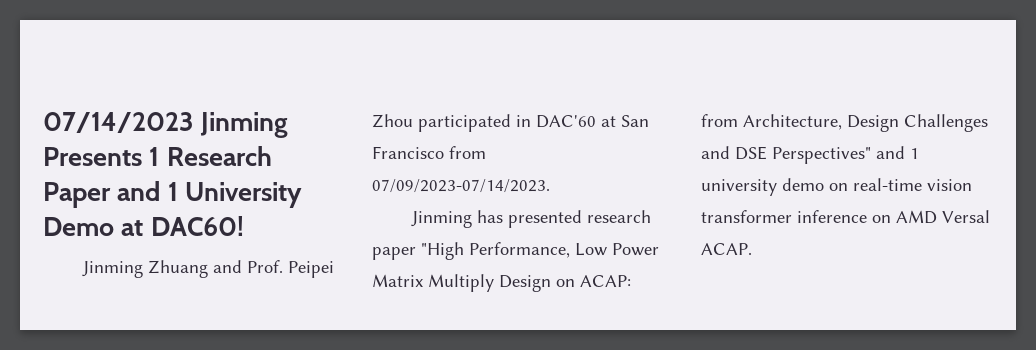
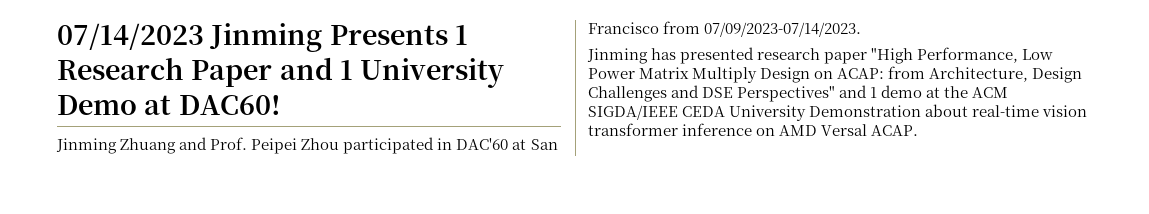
- Jinming has presented research paper "High Performance, Low Power Matrix Multiply Design on ACAP: from Architecture, Design Challenges and DSE Perspectives" and 1 university demo on real-time vision transformer inference on AMD Versal ACAP.
+ Jinming has presented research paper "High Performance, Low Power Matrix Multiply Design on ACAP: from Architecture, Design Challenges and DSE Perspectives" and 1 demo at the ACM SIGDA/IEEE CEDA University Demonstration about real-time vision transformer inference on AMD Versal ACAP.

